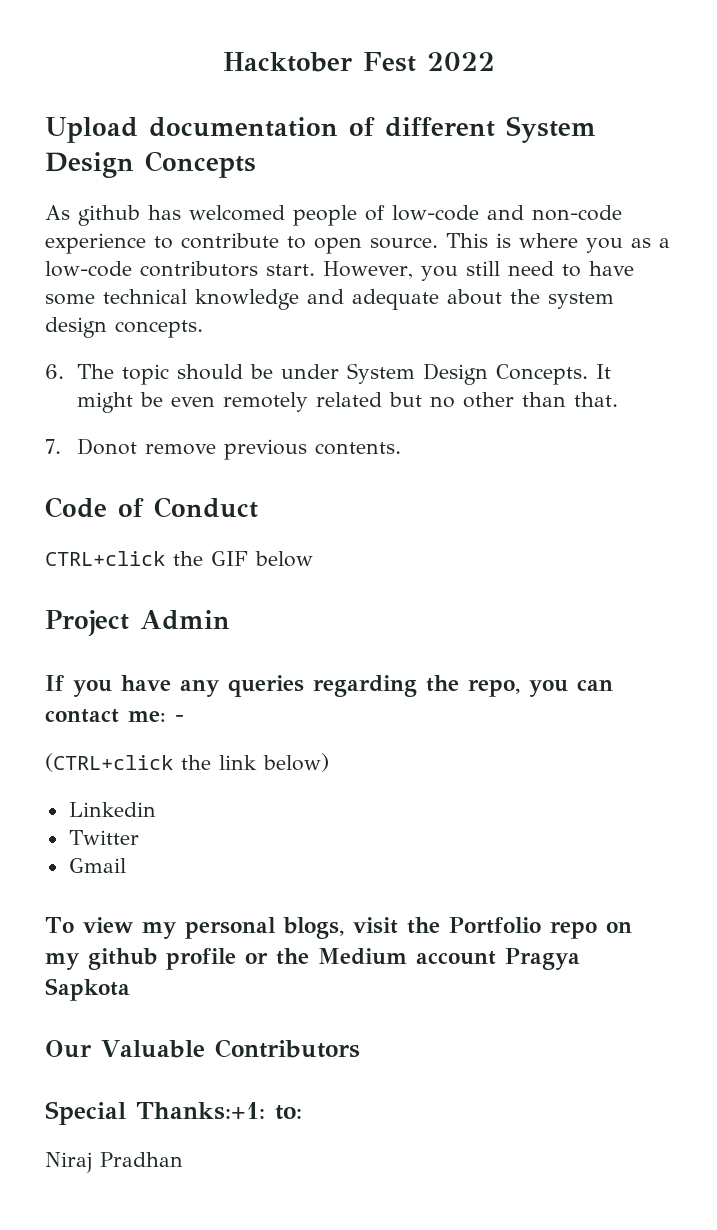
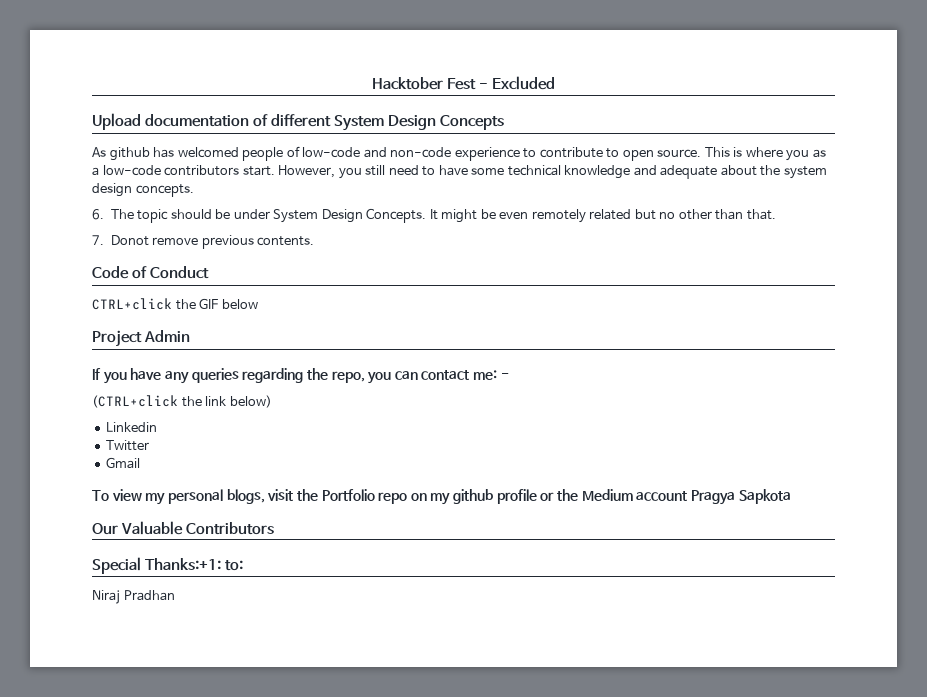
- Hacktober Fest 2022
+ Hacktober Fest - Excluded

